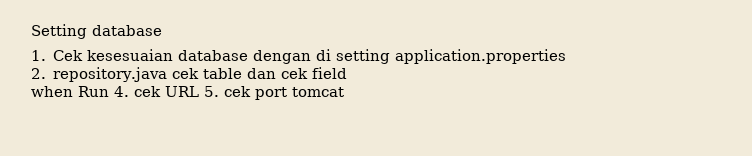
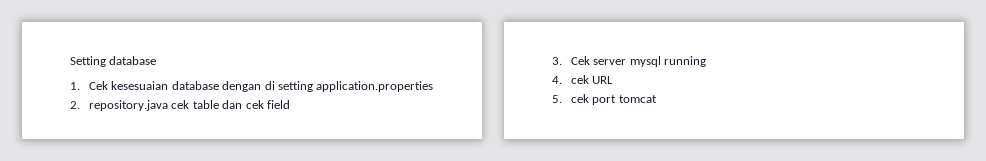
- when Run 4. cek URL 5. cek port tomcat
+ 3. Cek server mysql running
+ 4. cek URL
+ 5. cek port tomcat

